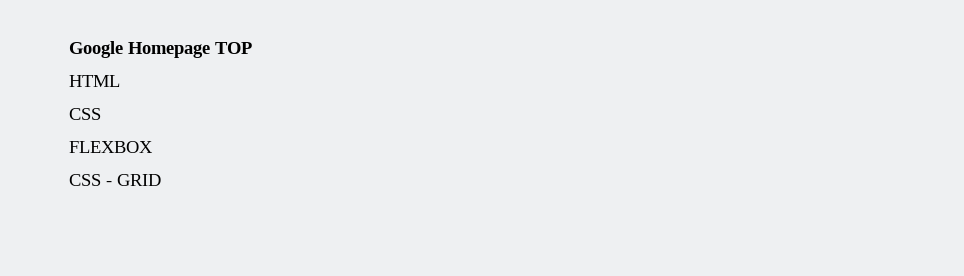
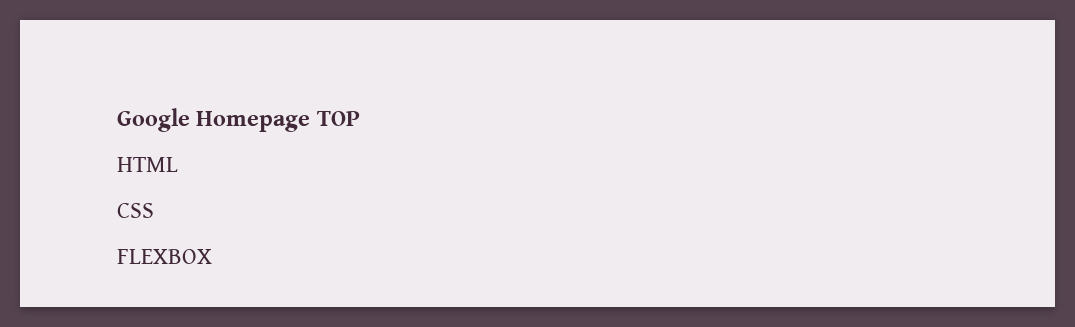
- CSS - GRID

